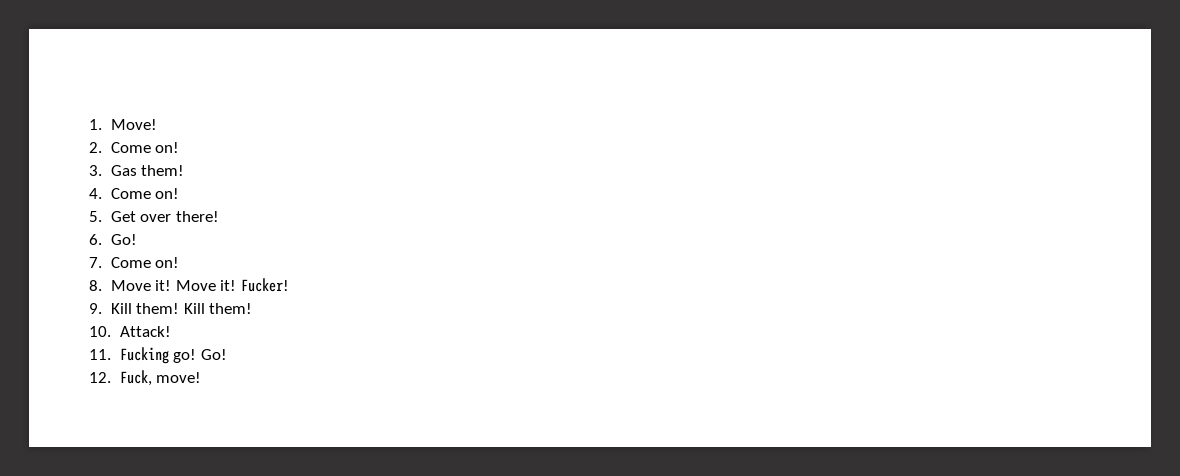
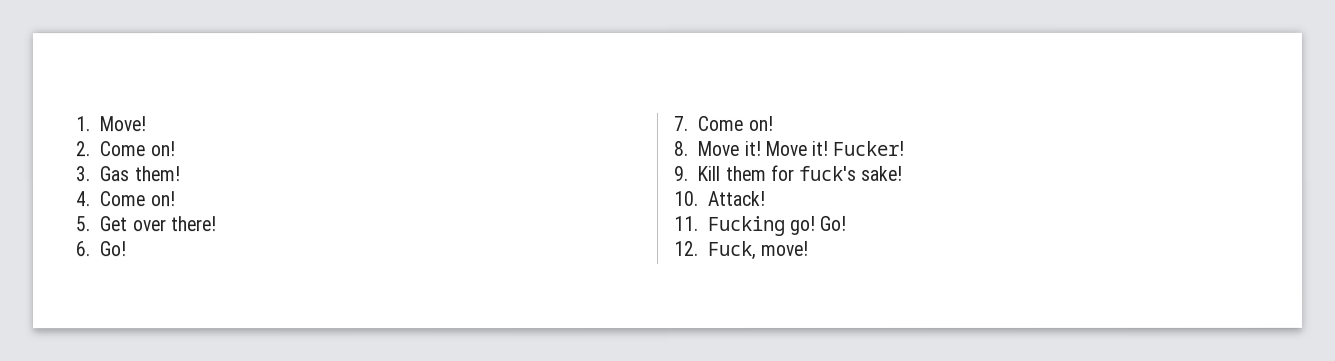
- 9. Kill them! Kill them!
+ 9. Kill them for fuck's sake!

